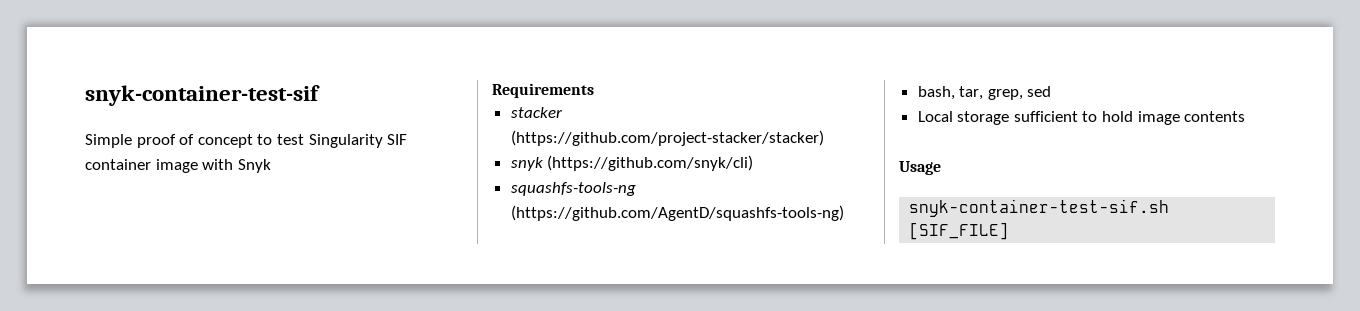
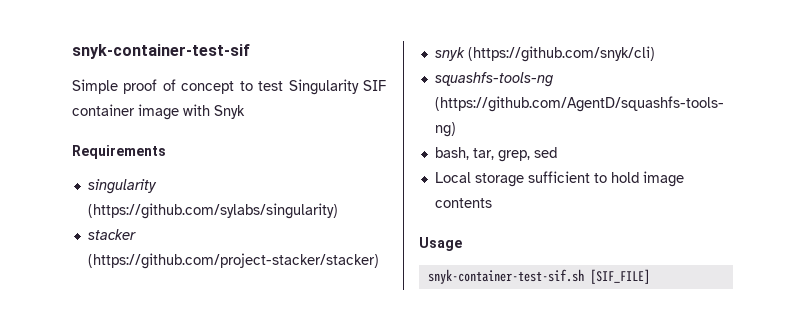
+ singularity (https://github.com/sylabs/singularity)

